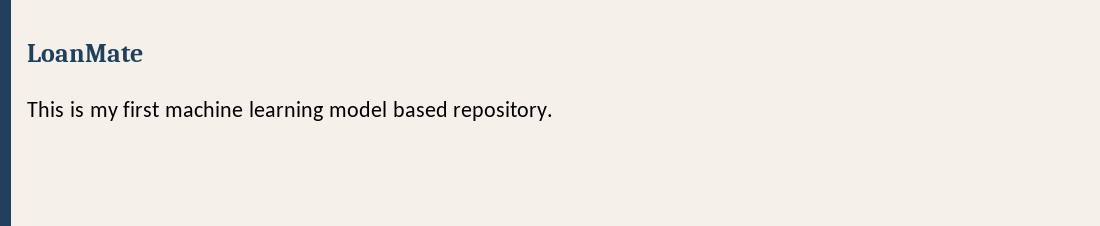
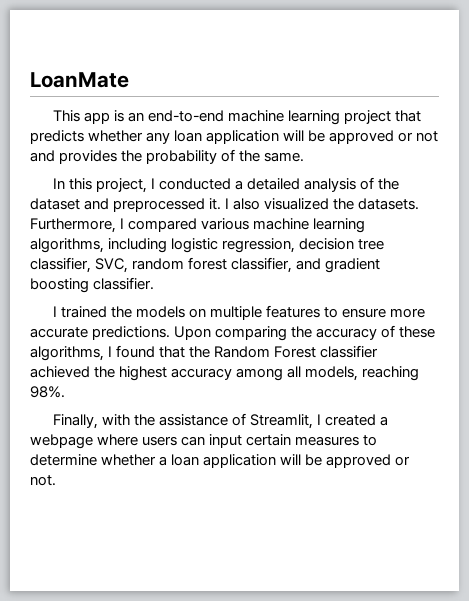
- This is my first machine learning model based repository.
+ This app is an end-to-end machine learning project that predicts whether any loan application will be approved or not and provides the probability of the same.
+ In this project, I conducted a detailed analysis of the dataset and preprocessed it. I also visualized the datasets. Furthermore, I compared various machine learning algorithms, including logistic regression, decision tree classifier, SVC, random forest classifier, and gradient boosting classifier.
+ I trained the models on multiple features to ensure more accurate predictions. Upon comparing the accuracy of these algorithms, I found that the Random Forest classifier achieved the highest accuracy among all models, reaching 98%.
+ Finally, with the assistance of Streamlit, I created a webpage where users can input certain measures to determine whether a loan application will be approved or not.

